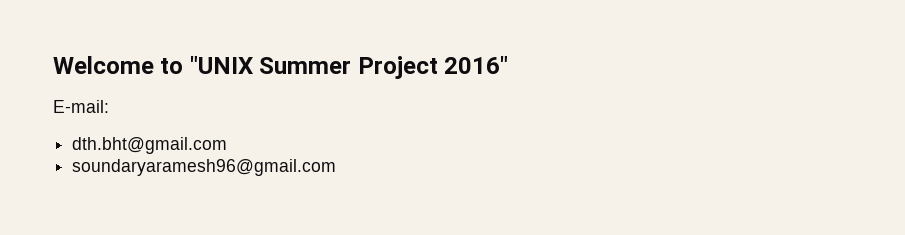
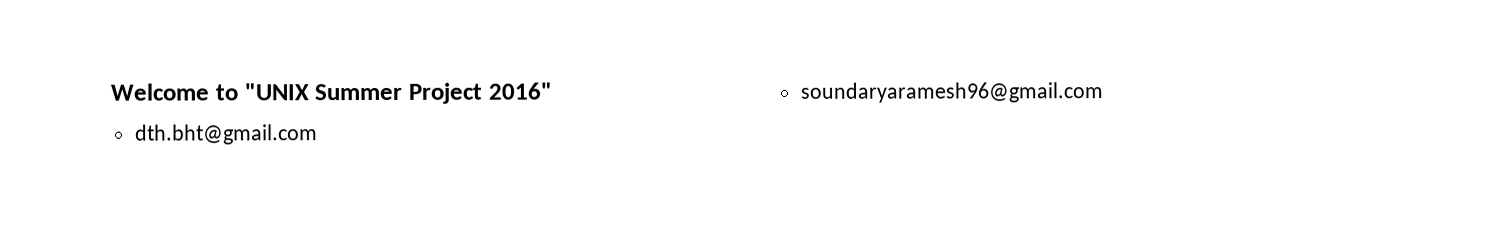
- E-mail:

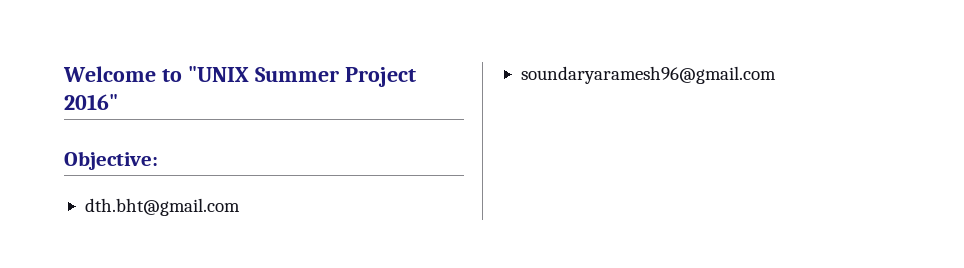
+ Objective:

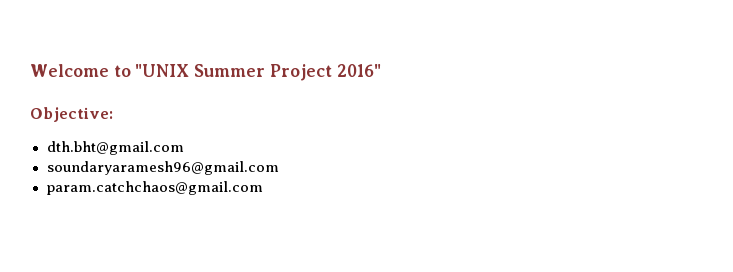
+ param.catchchaos@gmail.com

